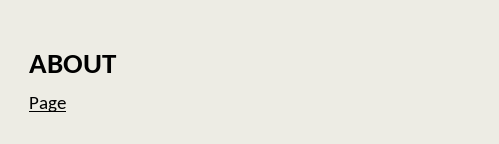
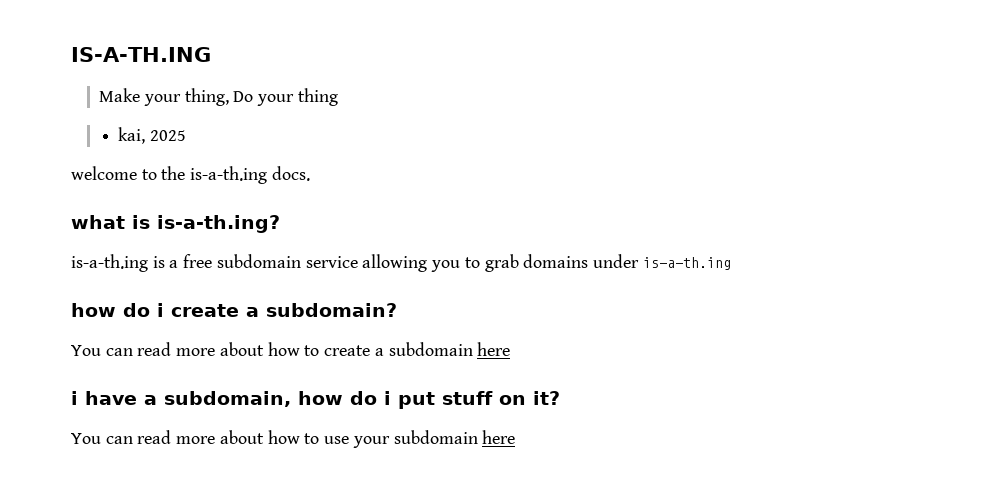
- ABOUT
- Page
+ IS-A-TH.ING
+ Make your thing, Do your thing
+ kai, 2025
+ welcome to the is-a-th.ing docs.
+ what is is-a-th.ing?
+ is-a-th.ing is a free subdomain service allowing you to grab domains under is-a-th.ing
+ how do i create a subdomain?
+ You can read more about how to create a subdomain here
+ i have a subdomain, how do i put stuff on it?
+ You can read more about how to use your subdomain here

